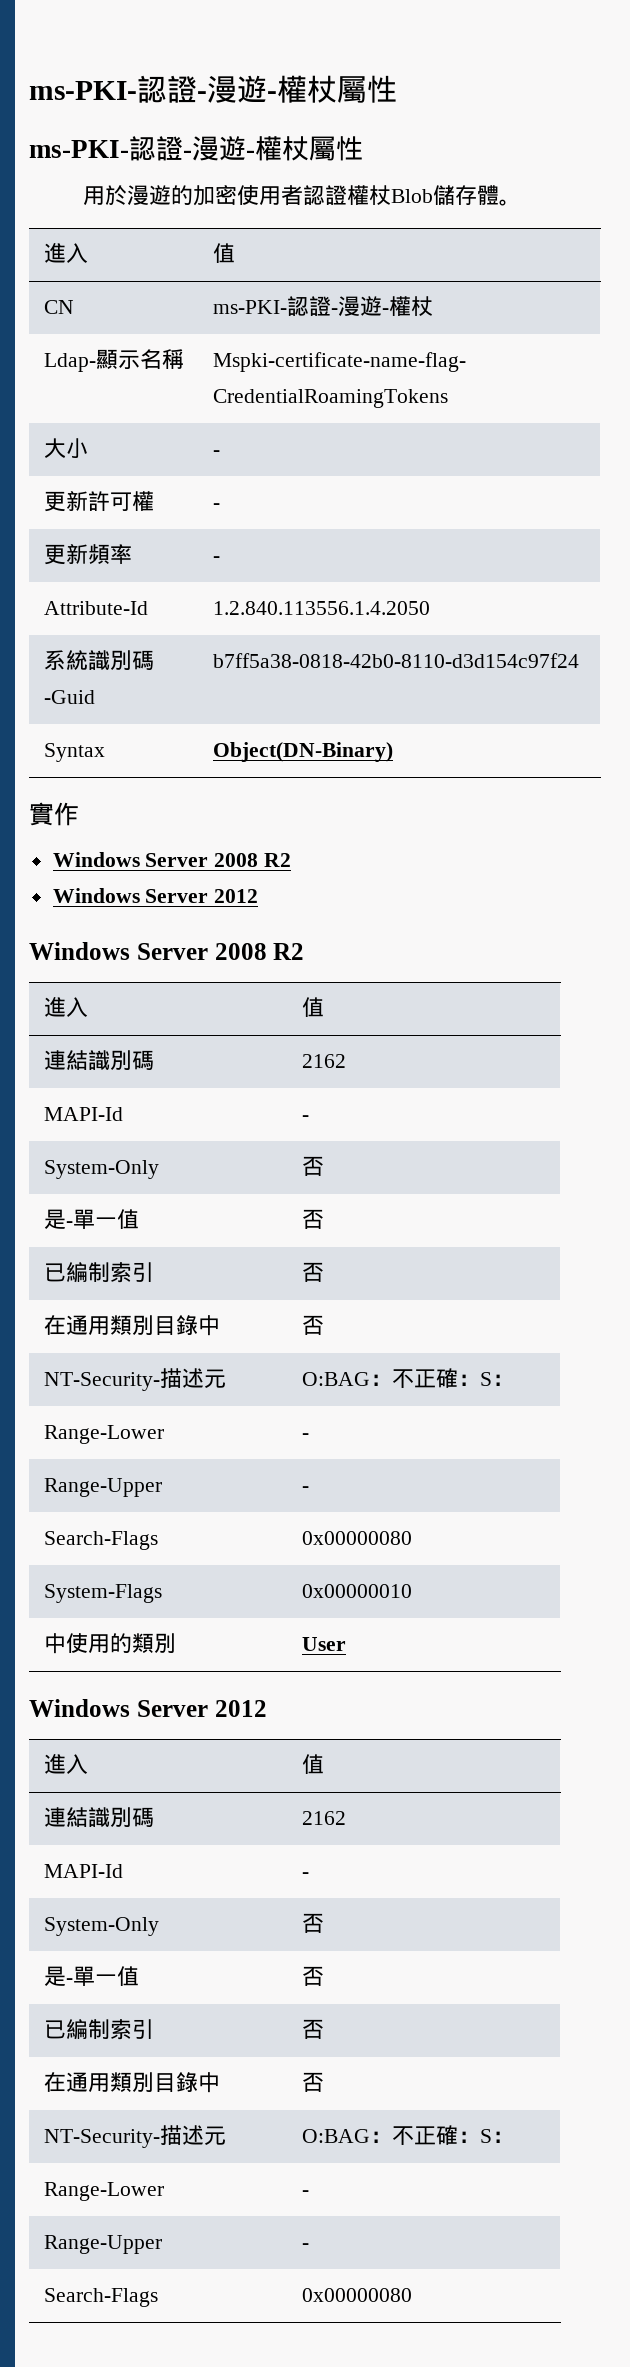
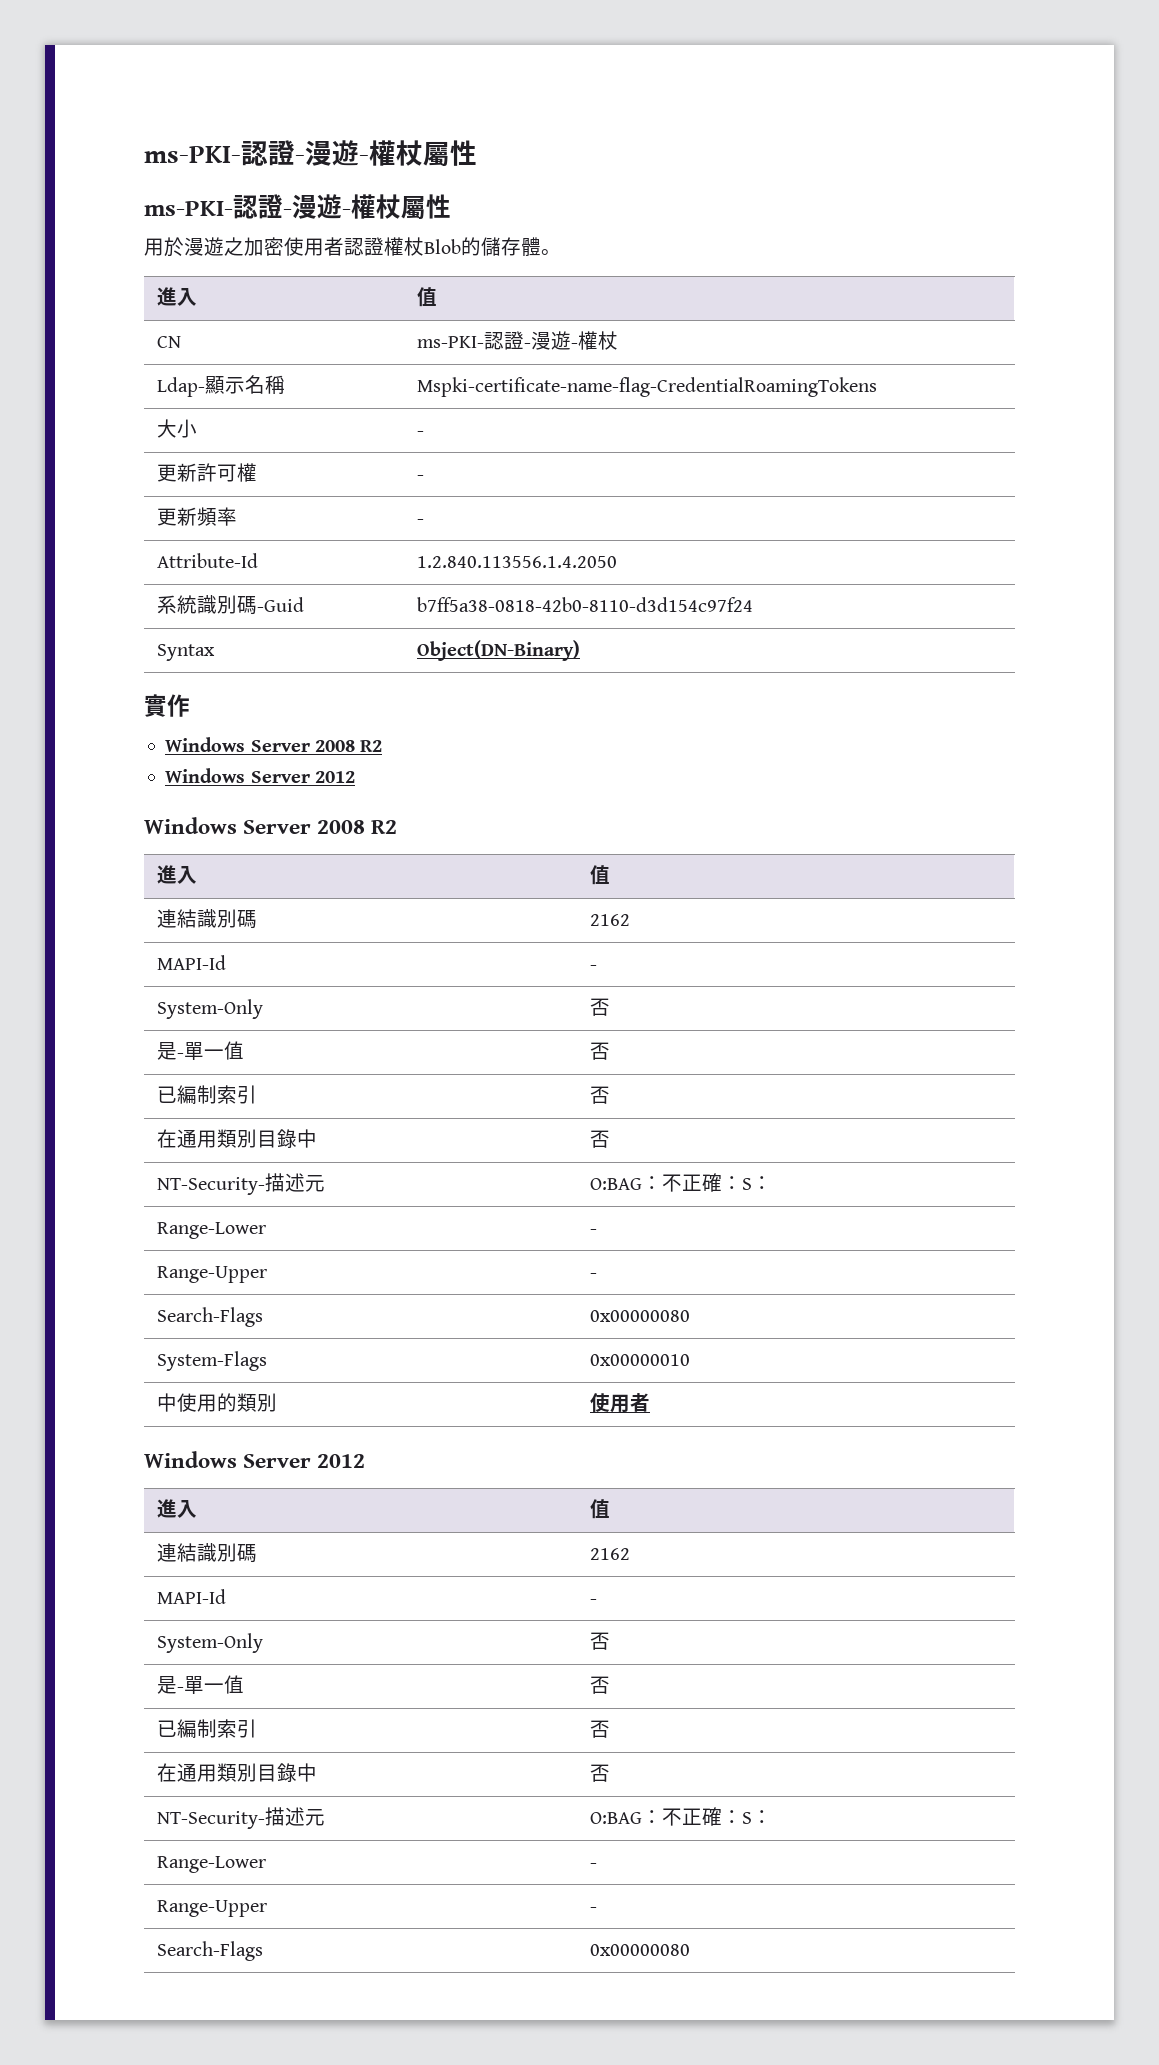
- 用於漫遊的加密使用者認證權杖Blob儲存體。
+ 用於漫遊之加密使用者認證權杖Blob的儲存體。
- 中使用的類別 | User
+ 中使用的類別 | 使用者

